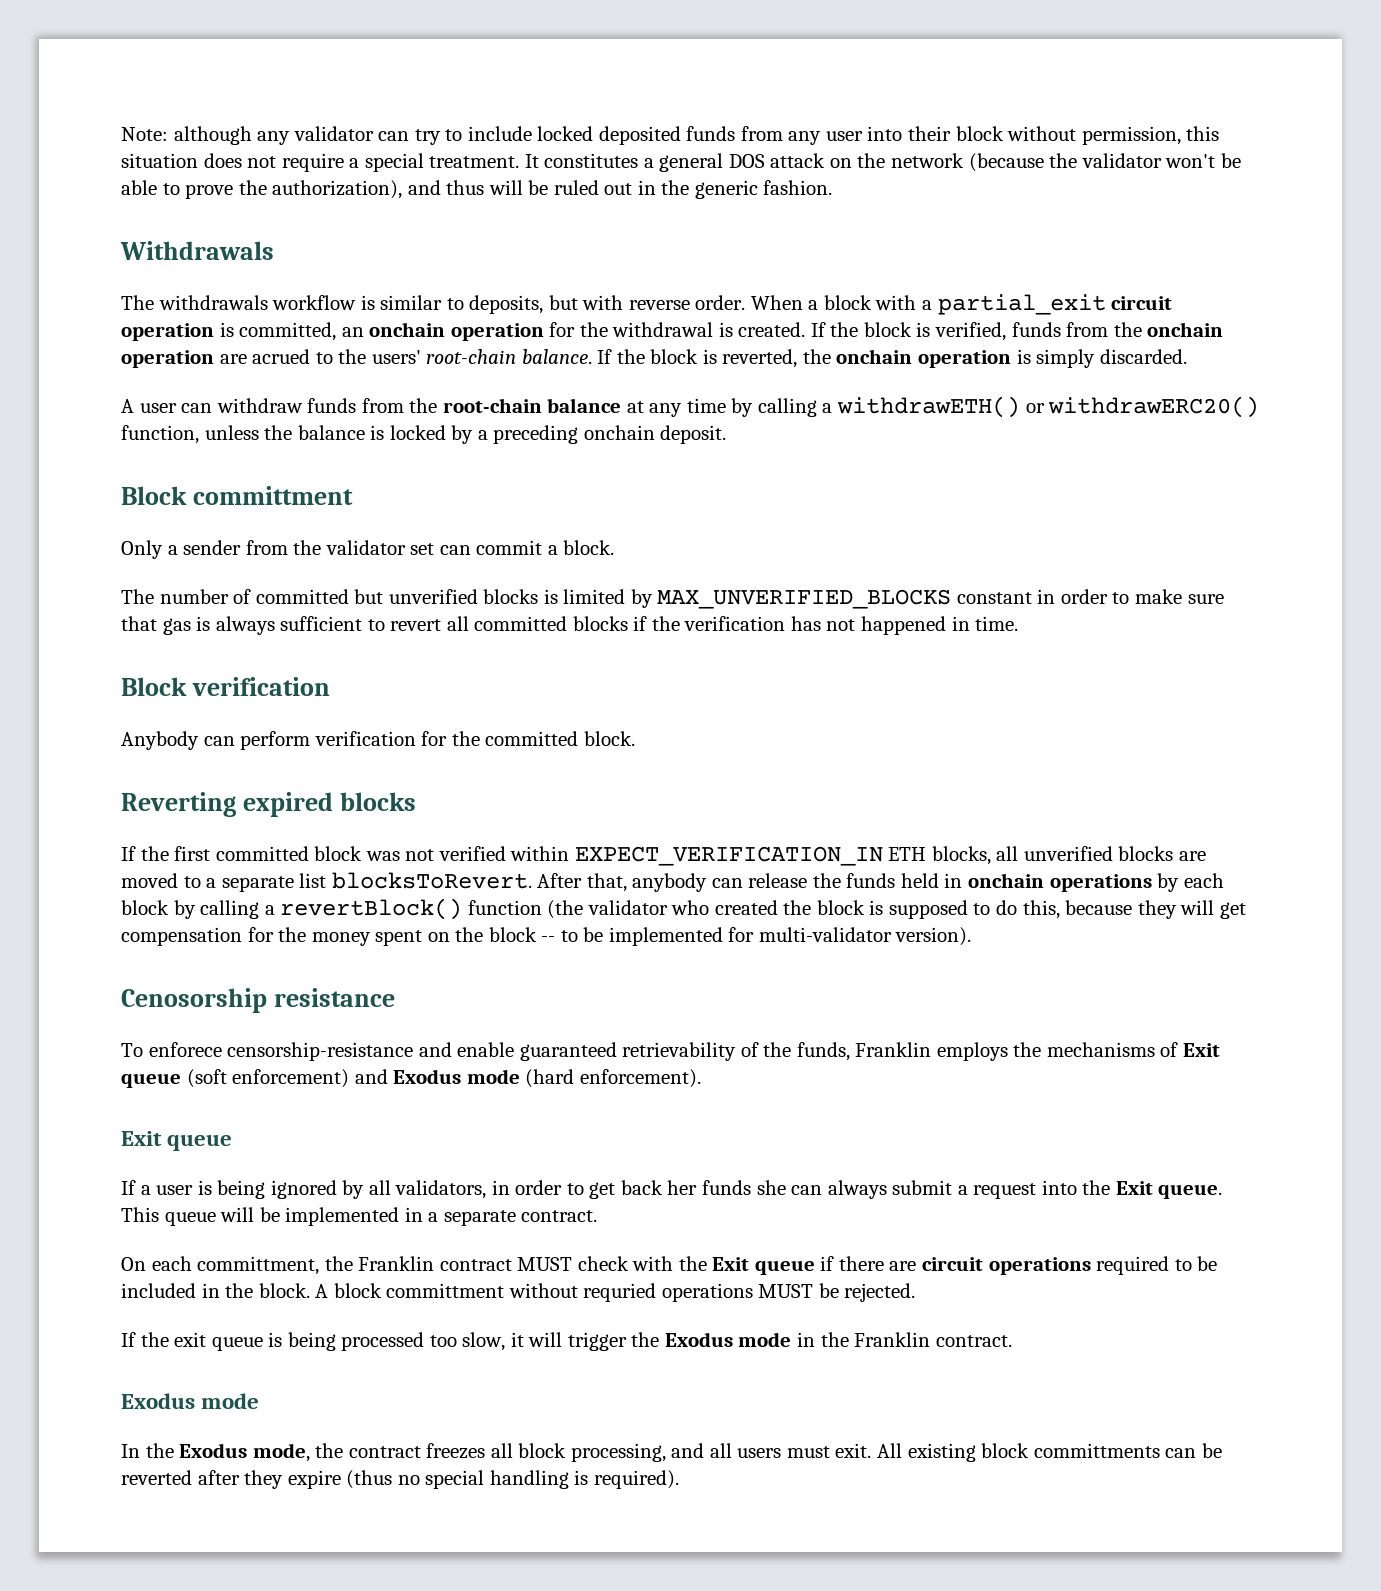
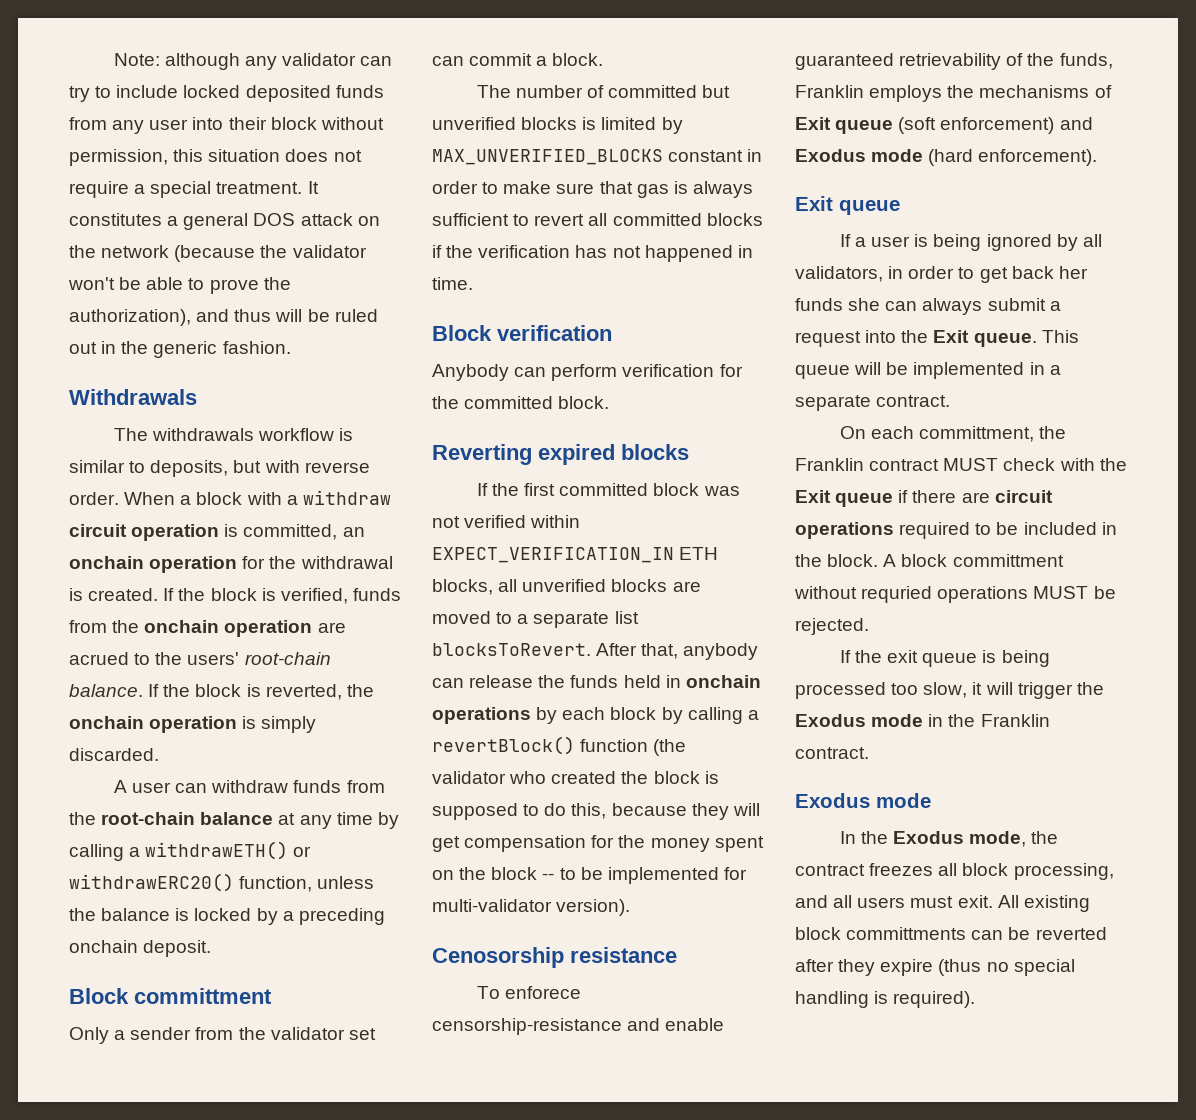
- When a block with a partial_exit circuit operation is committed, an onchain operation for the withdrawal is created.
+ When a block with a withdraw circuit operation is committed, an onchain operation for the withdrawal is created.

